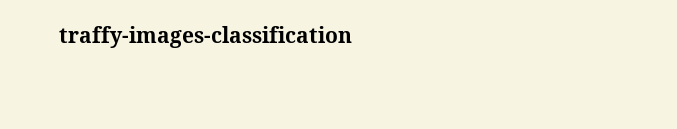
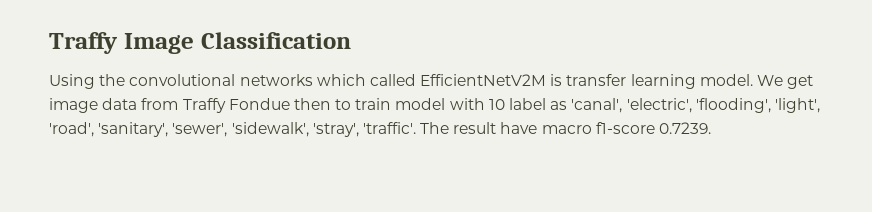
- traffy-images-classification
+ Traffy Image Classification
+ Using the convolutional networks which called EfficientNetV2M is transfer learning model. We get image data from Traffy Fondue then to train model with 10 label as 'canal', 'electric', 'flooding', 'light', 'road', 'sanitary', 'sewer', 'sidewalk', 'stray', 'traffic'. The result have macro f1-score 0.7239.

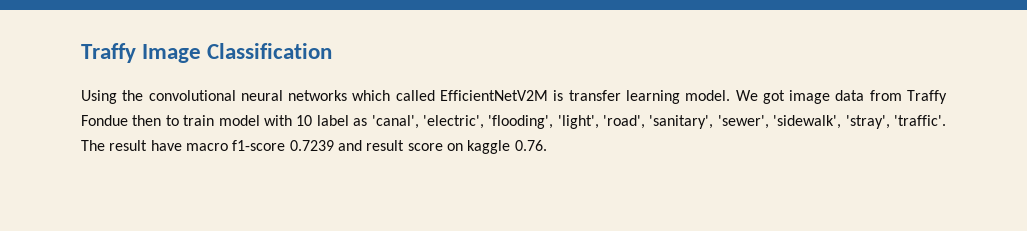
- Using the convolutional networks which called EfficientNetV2M is transfer learning model.
+ Using the convolutional neural networks which called EfficientNetV2M is transfer learning model.
- We get image data from Traffy Fondue then to train model with 10 label as 'canal', 'electric', 'flooding', 'light', 'road', 'sanitary', 'sewer', 'sidewalk', 'stray', 'traffic'.
+ We got image data from Traffy Fondue then to train model with 10 label as 'canal', 'electric', 'flooding', 'light', 'road', 'sanitary', 'sewer', 'sidewalk', 'stray', 'traffic'.
- The result have macro f1-score 0.7239.
+ The result have macro f1-score 0.7239 and result score on kaggle 0.76.

